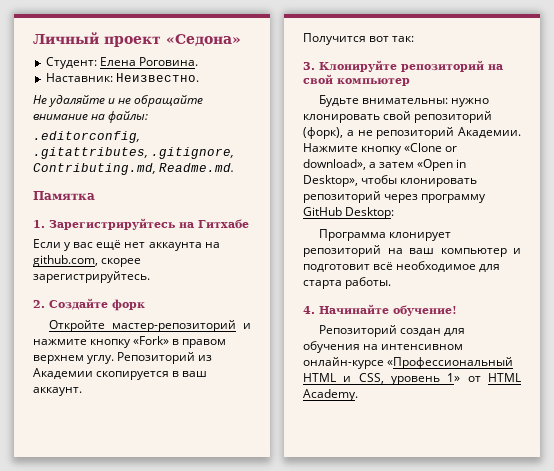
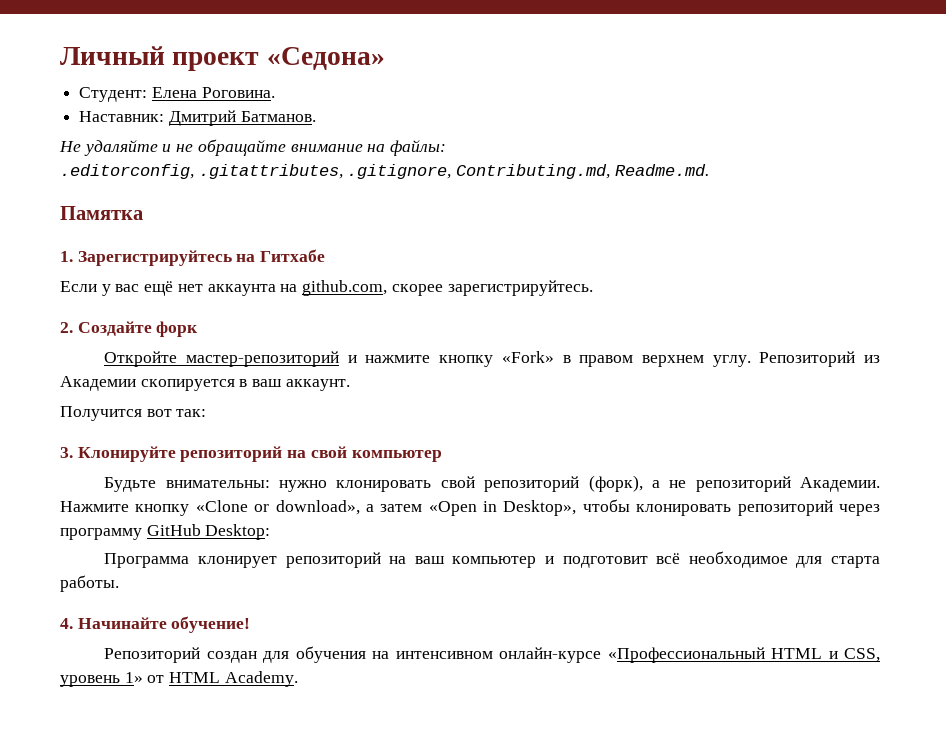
- Наставник: Неизвестно.
+ Наставник: Дмитрий Батманов.

